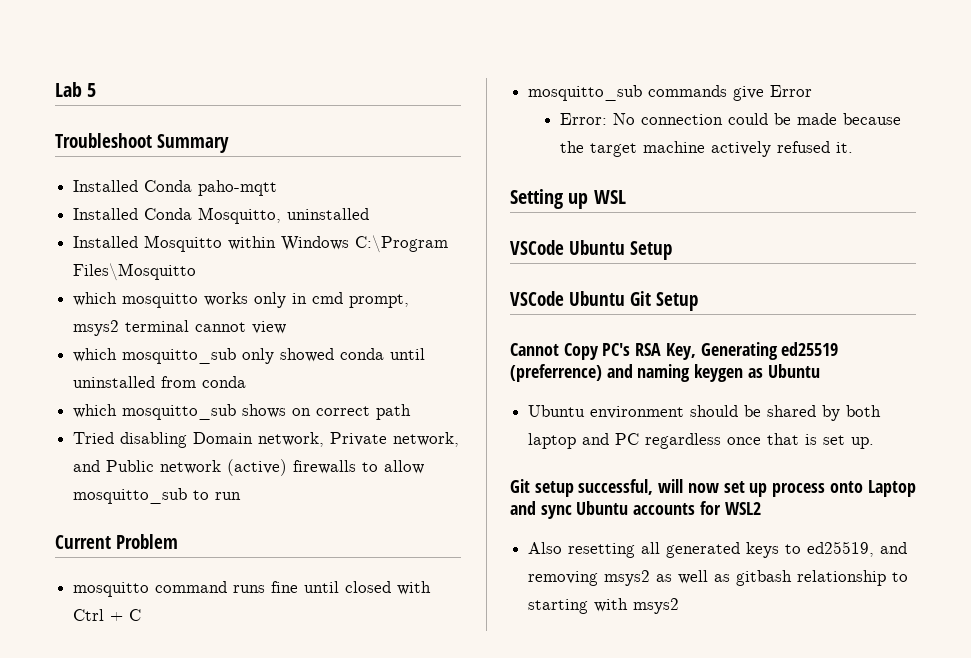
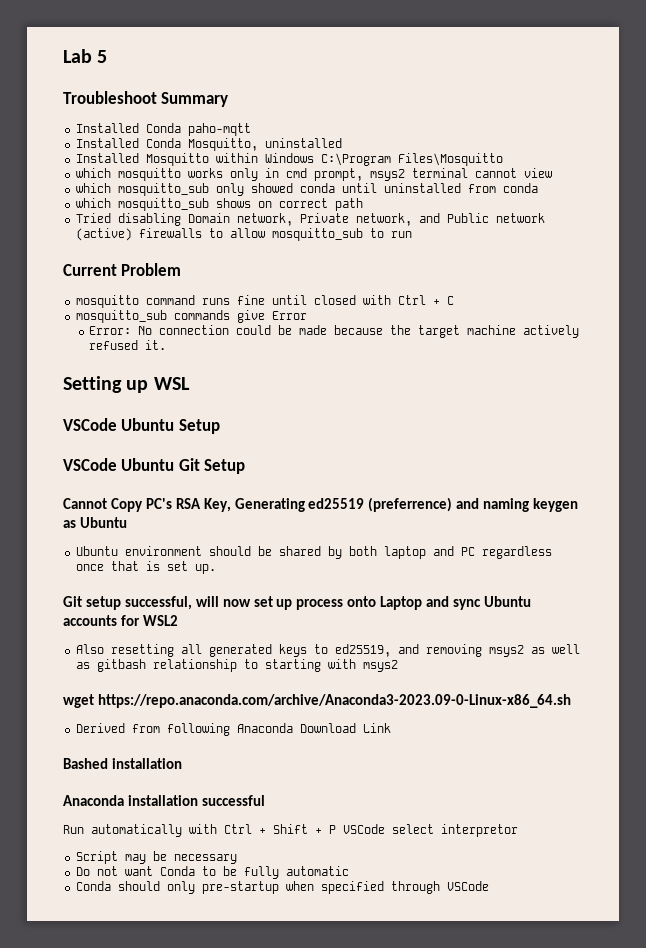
+ wget https://repo.anaconda.com/archive/Anaconda3-2023.09-0-Linux-x86_64.sh
+ Derived from following Anaconda Download Link
+ Bashed installation
+ Anaconda installation successful
+ Run automatically with Ctrl + Shift + P VSCode select interpretor
+ Script may be necessary
+ Do not want Conda to be fully automatic
+ Conda should only pre-startup when specified through VSCode

